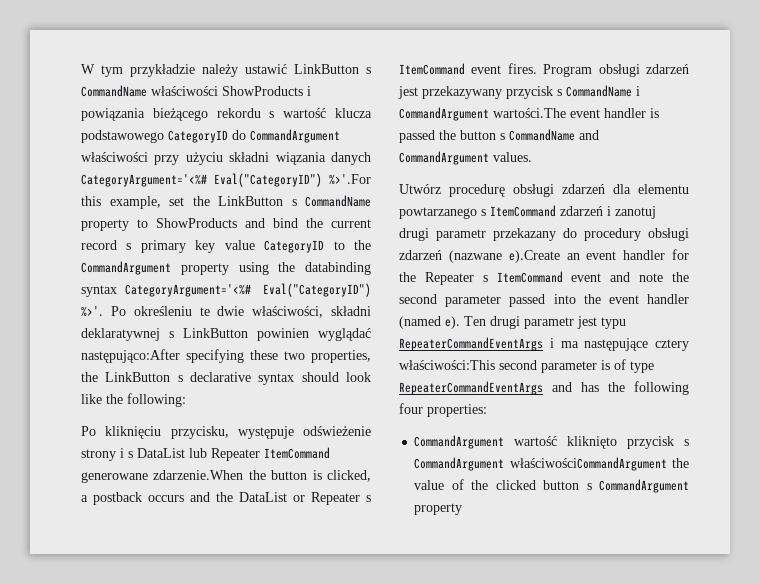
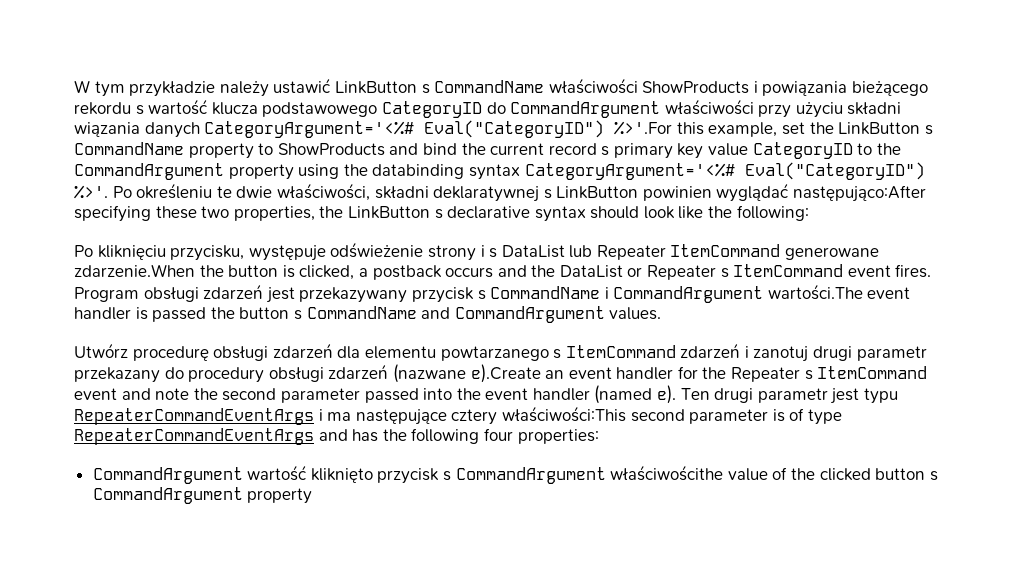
- CommandArgument wartość kliknięto przycisk s CommandArgument właściwościCommandArgument the value of the clicked button s CommandArgument property
+ CommandArgument wartość kliknięto przycisk s CommandArgument właściwościthe value of the clicked button s CommandArgument property

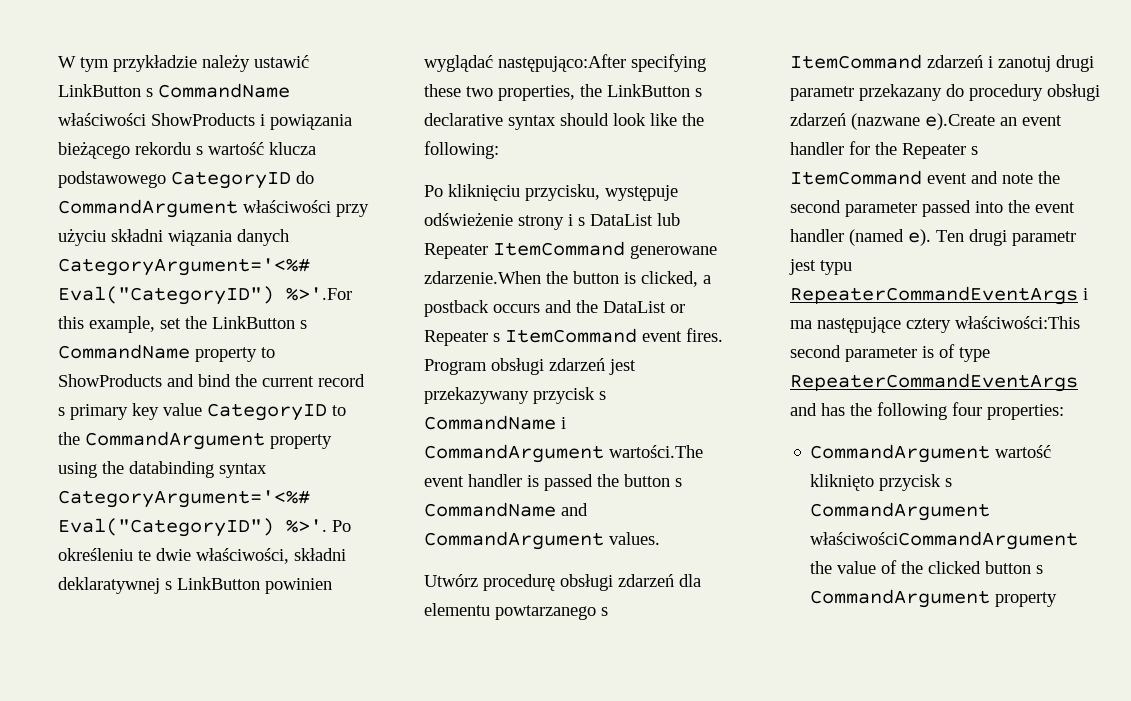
- CommandArgument wartość kliknięto przycisk s CommandArgument właściwościthe value of the clicked button s CommandArgument property
+ CommandArgument wartość kliknięto przycisk s CommandArgument właściwościCommandArgument the value of the clicked button s CommandArgument property

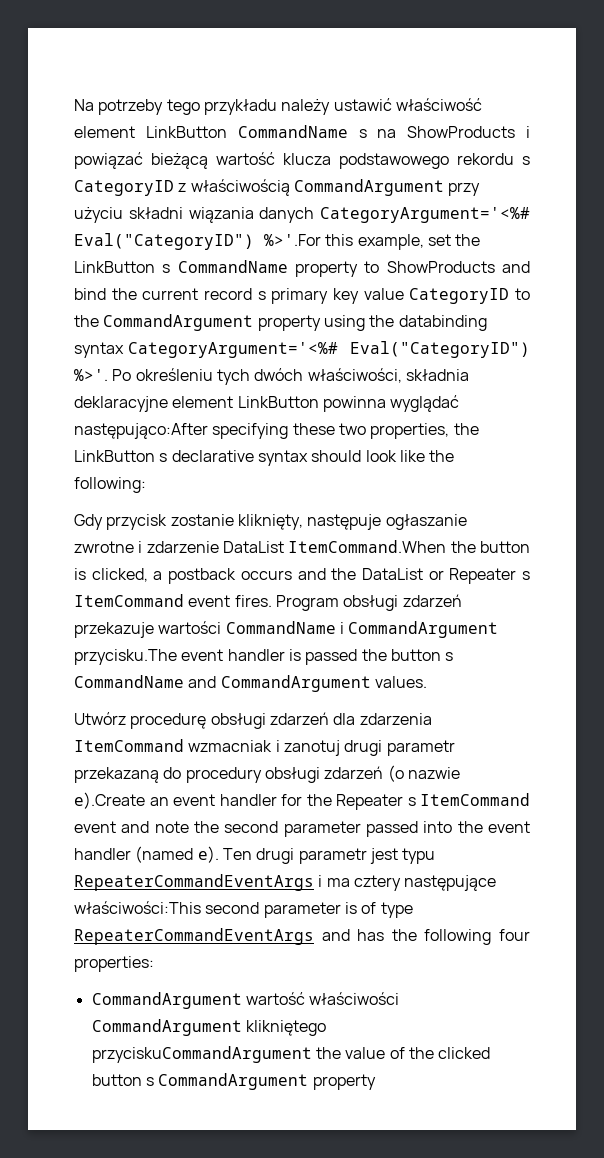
- W tym przykładzie należy ustawić LinkButton s CommandName właściwości ShowProducts i powiązania bieżącego rekordu s wartość klucza podstawowego CategoryID do CommandArgument właściwości przy użyciu składni wiązania danych CategoryArgument='<%# Eval("CategoryID") %>'.For this example, set the LinkButton s CommandName property to ShowProducts and bind the current record s primary key value CategoryID to the CommandArgument property using the databinding syntax CategoryArgument='<%# Eval("CategoryID") %>'.
+ Na potrzeby tego przykładu należy ustawić właściwość element LinkButton CommandName s na ShowProducts i powiązać bieżącą wartość klucza podstawowego rekordu s CategoryID z właściwością CommandArgument przy użyciu składni wiązania danych CategoryArgument='<%# Eval("CategoryID") %>'.For this example, set the LinkButton s CommandName property to ShowProducts and bind the current record s primary key value CategoryID to the CommandArgument property using the databinding syntax CategoryArgument='<%# Eval("CategoryID") %>'.
- Po określeniu te dwie właściwości, składni deklaratywnej s LinkButton powinien wyglądać następująco:After specifying these two properties, the LinkButton s declarative syntax should look like the following:
+ Po określeniu tych dwóch właściwości, składnia deklaracyjne element LinkButton powinna wyglądać następująco:After specifying these two properties, the LinkButton s declarative syntax should look like the following:
- Po kliknięciu przycisku, występuje odświeżenie strony i s DataList lub Repeater ItemCommand generowane zdarzenie.When the button is clicked, a postback occurs and the DataList or Repeater s ItemCommand event fires.
+ Gdy przycisk zostanie kliknięty, następuje ogłaszanie zwrotne i zdarzenie DataList ItemCommand.When the button is clicked, a postback occurs and the DataList or Repeater s ItemCommand event fires.
- Program obsługi zdarzeń jest przekazywany przycisk s CommandName i CommandArgument wartości.The event handler is passed the button s CommandName and CommandArgument values.
+ Program obsługi zdarzeń przekazuje wartości CommandName i CommandArgument przycisku.The event handler is passed the button s CommandName and CommandArgument values.
- Utwórz procedurę obsługi zdarzeń dla elementu powtarzanego s ItemCommand zdarzeń i zanotuj drugi parametr przekazany do procedury obsługi zdarzeń (nazwane e).Create an event handler for the Repeater s ItemCommand event and note the second parameter passed into the event handler (named e).
+ Utwórz procedurę obsługi zdarzeń dla zdarzenia ItemCommand wzmacniak i zanotuj drugi parametr przekazaną do procedury obsługi zdarzeń (o nazwie e).Create an event handler for the Repeater s ItemCommand event and note the second parameter passed into the event handler (named e).
- Ten drugi parametr jest typu RepeaterCommandEventArgs i ma następujące cztery właściwości:This second parameter is of type RepeaterCommandEventArgs and has the following four properties:
+ Ten drugi parametr jest typu RepeaterCommandEventArgs i ma cztery następujące właściwości:This second parameter is of type RepeaterCommandEventArgs and has the following four properties:
- CommandArgument wartość kliknięto przycisk s CommandArgument właściwościCommandArgument the value of the clicked button s CommandArgument property
+ CommandArgument wartość właściwości CommandArgument klikniętego przyciskuCommandArgument the value of the clicked button s CommandArgument property

